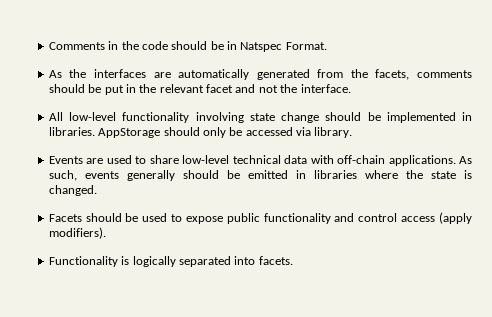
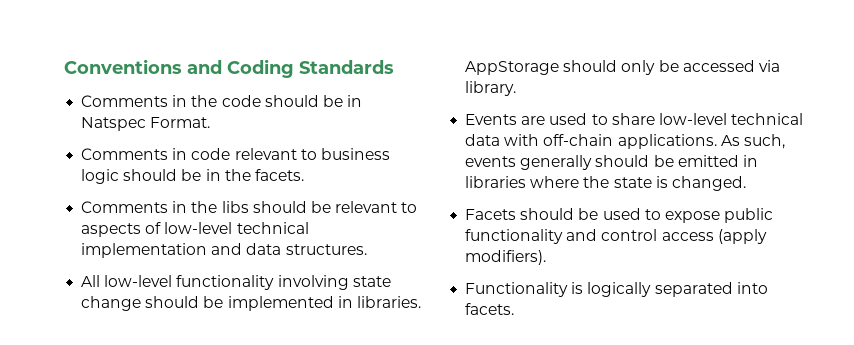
+ Conventions and Coding Standards
- As the interfaces are automatically generated from the facets, comments should be put in the relevant facet and not the interface.
+ Comments in code relevant to business logic should be in the facets.
+ Comments in the libs should be relevant to aspects of low-level technical implementation and data structures.

